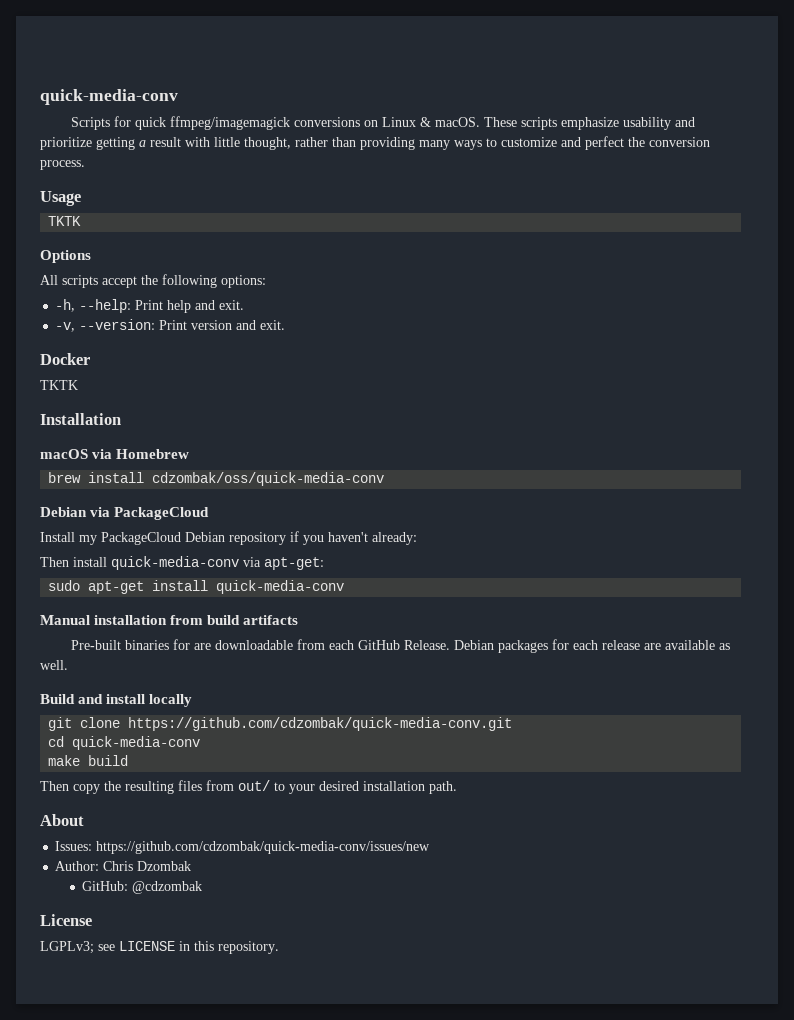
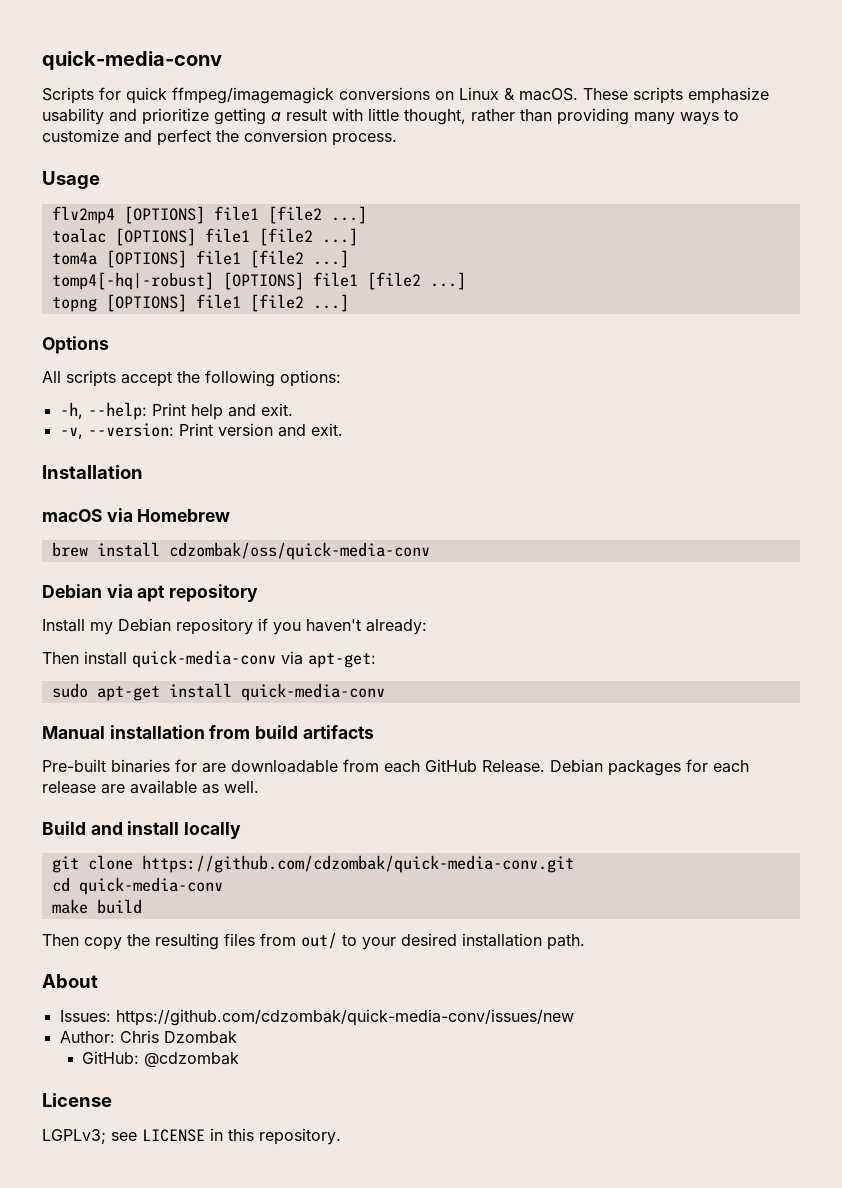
  Usage
- TKTK
+ flv2mp4 [OPTIONS] file1 [file2 ...]
+ toalac [OPTIONS] file1 [file2 ...]
+ tom4a [OPTIONS] file1 [file2 ...]
+ tomp4[-hq|-robust] [OPTIONS] file1 [file2 ...]
+ topng [OPTIONS] file1 [file2 ...]
- Docker
- TKTK
- Debian via PackageCloud
+ Debian via apt repository
- Install my PackageCloud Debian repository if you haven't already:
+ Install my Debian repository if you haven't already:

